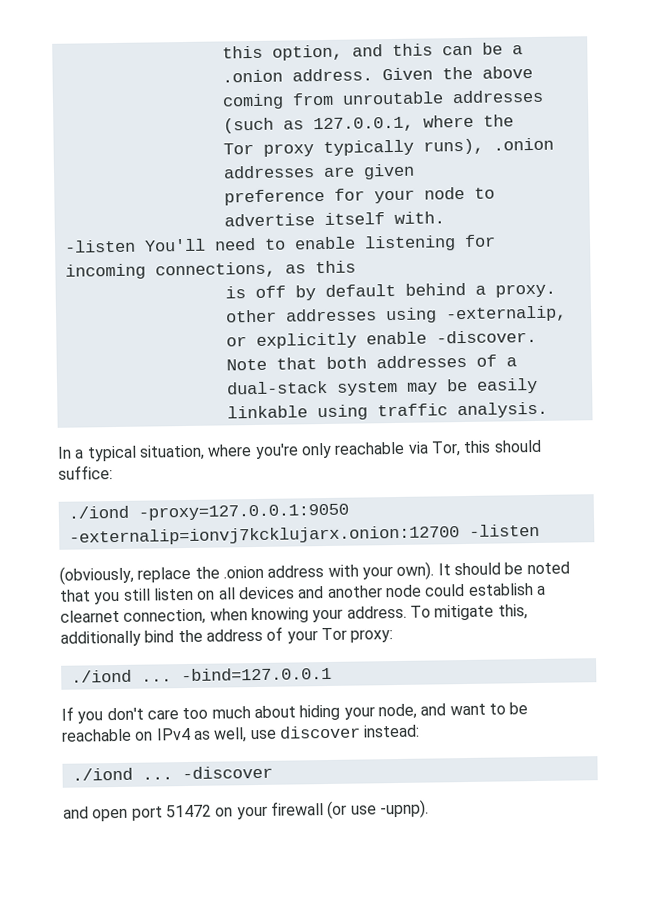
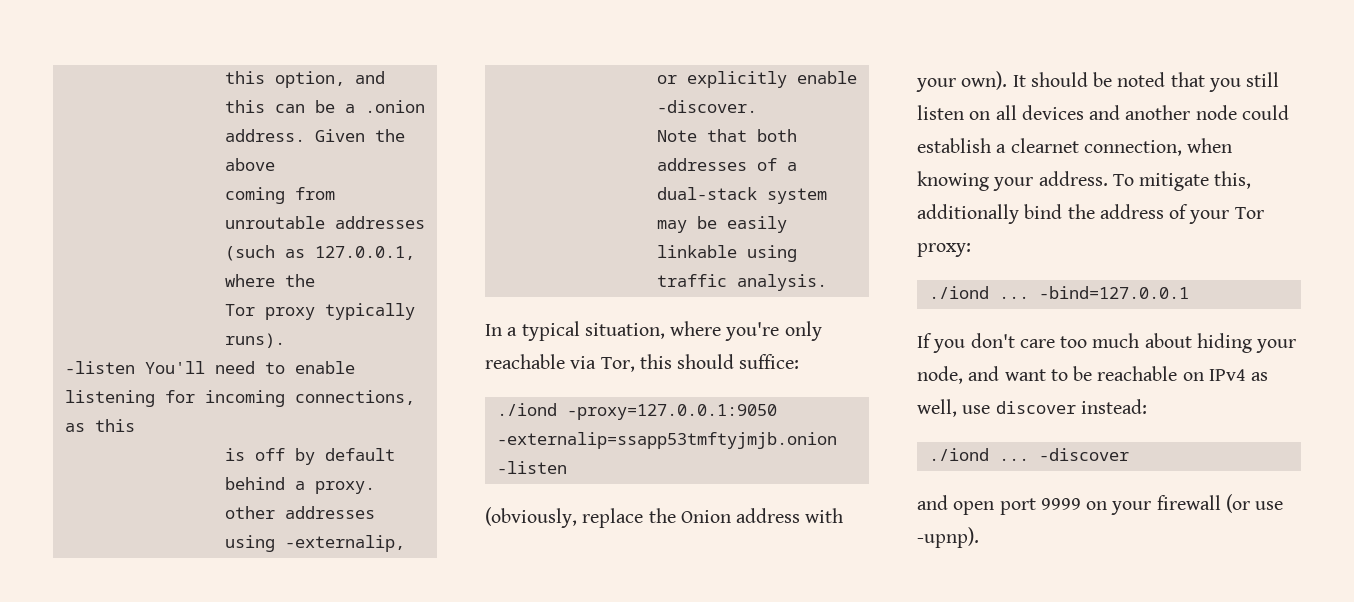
- Tor proxy typically runs), .onion addresses are given
- preference for your node to advertise itself with.
+ Tor proxy typically runs).
- ./iond -proxy=127.0.0.1:9050 -externalip=ionvj7kcklujarx.onion:12700 -listen
+ ./iond -proxy=127.0.0.1:9050 -externalip=ssapp53tmftyjmjb.onion -listen
- (obviously, replace the .onion address with your own).
+ (obviously, replace the Onion address with your own).
- and open port 51472 on your firewall (or use -upnp).
+ and open port 9999 on your firewall (or use -upnp).

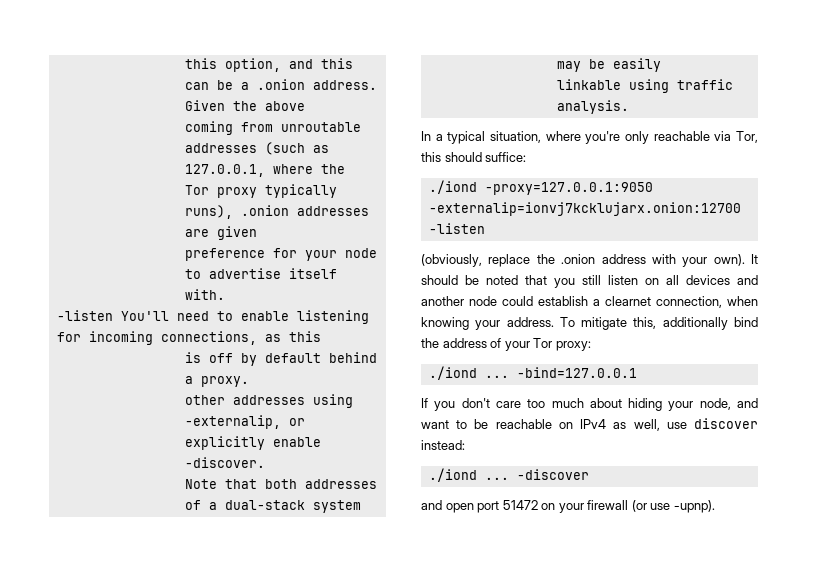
- Tor proxy typically runs).
+ Tor proxy typically runs), .onion addresses are given
+ preference for your node to advertise itself with.
- ./iond -proxy=127.0.0.1:9050 -externalip=ssapp53tmftyjmjb.onion -listen
+ ./iond -proxy=127.0.0.1:9050 -externalip=ionvj7kcklujarx.onion:12700 -listen
- (obviously, replace the Onion address with your own).
+ (obviously, replace the .onion address with your own).
- and open port 9999 on your firewall (or use -upnp).
+ and open port 51472 on your firewall (or use -upnp).

